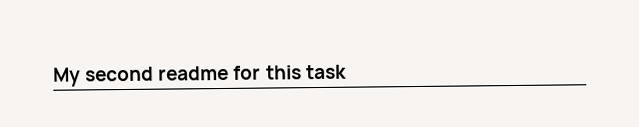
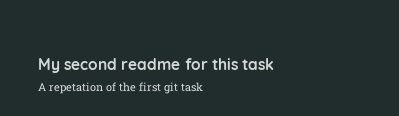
+ A repetation of the first git task

